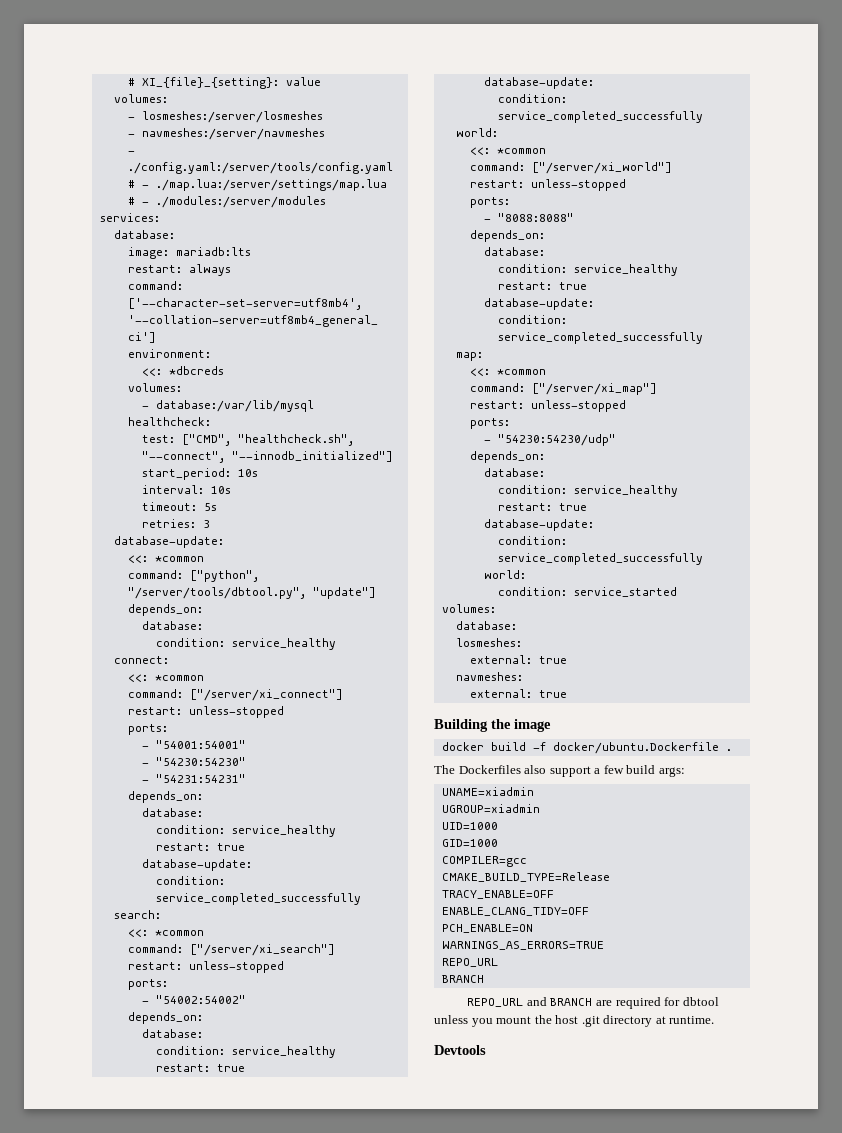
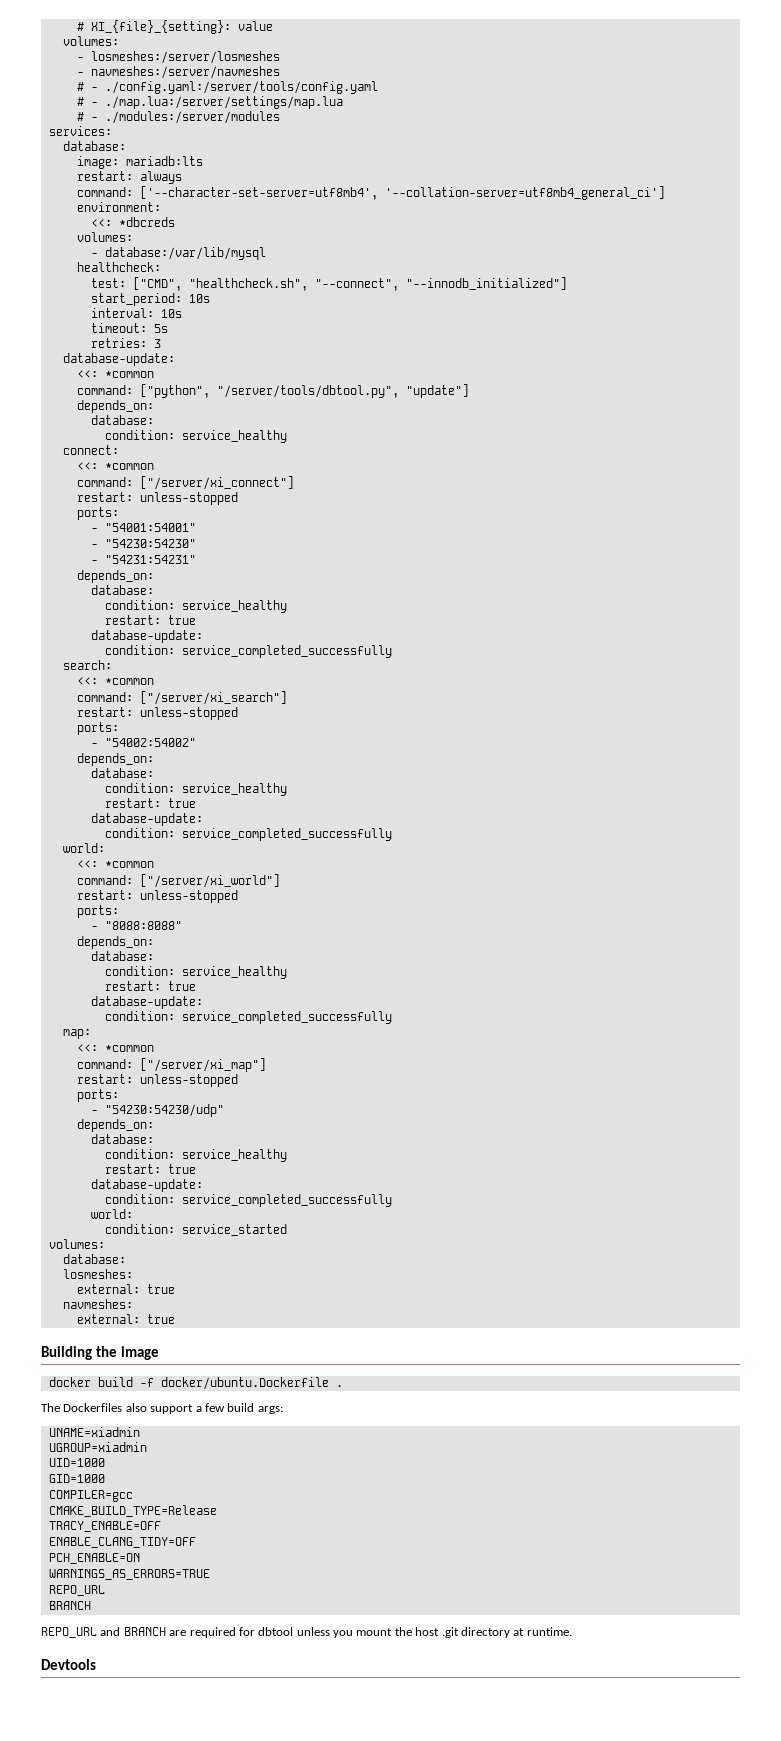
- - ./config.yaml:/server/tools/config.yaml
+ # - ./config.yaml:/server/tools/config.yaml

